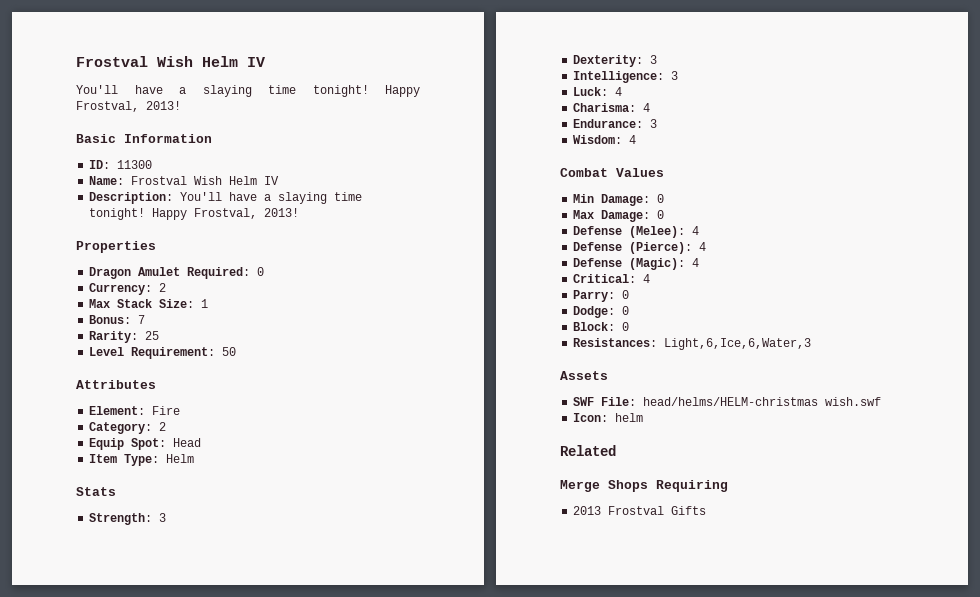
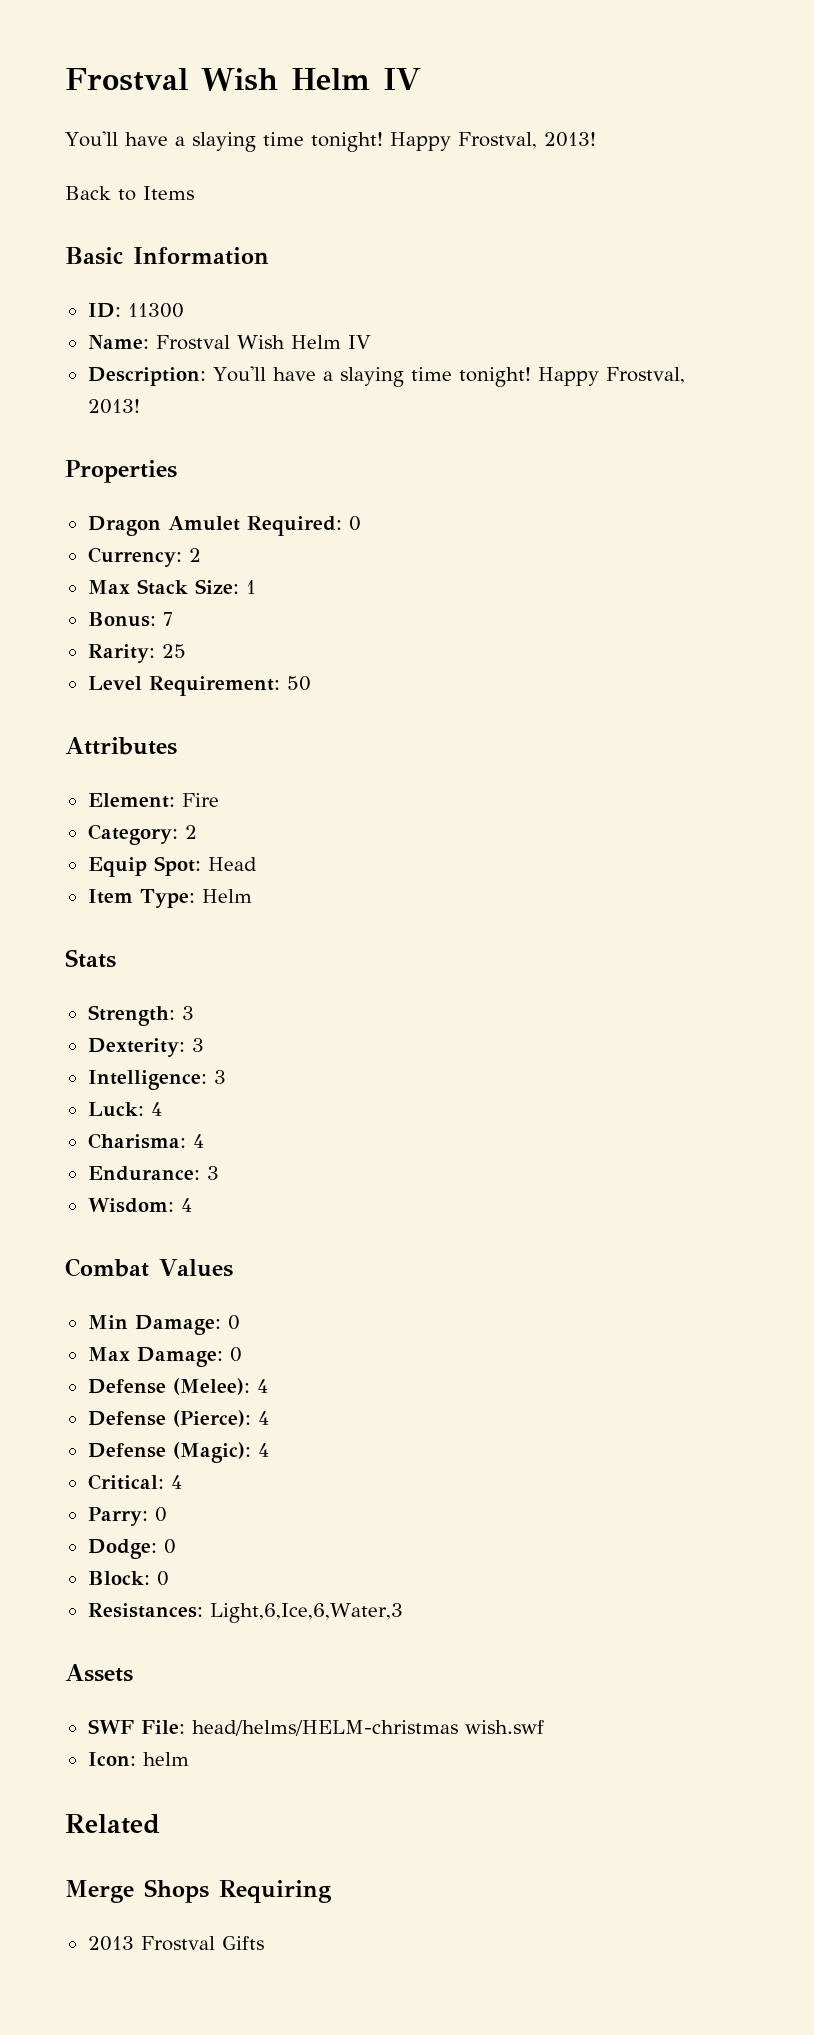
+ Back to Items

